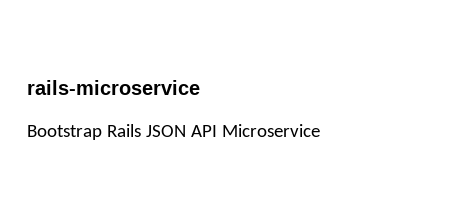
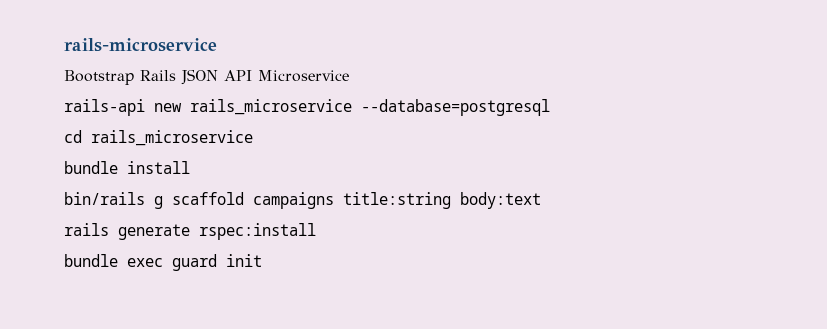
+ rails-api new rails_microservice --database=postgresql
+ cd rails_microservice
+ bundle install
+ bin/rails g scaffold campaigns title:string body:text
+ rails generate rspec:install
+ bundle exec guard init

